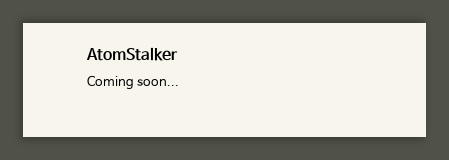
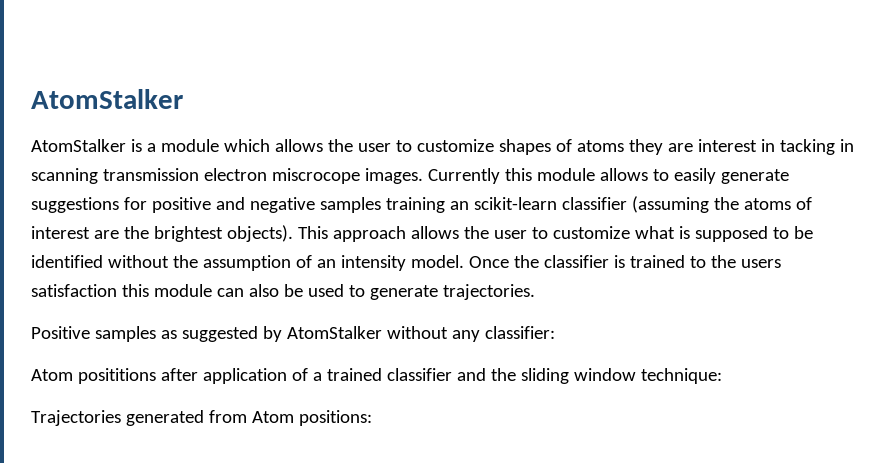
- Coming soon...
+ AtomStalker is a module which allows the user to customize shapes of atoms they are interest in tacking in scanning transmission electron miscrocope images. Currently this module allows to easily generate suggestions for positive and negative samples training an scikit-learn classifier (assuming the atoms of interest are the brightest objects). This approach allows the user to customize what is supposed to be identified without the assumption of an intensity model. Once the classifier is trained to the users satisfaction this module can also be used to generate trajectories.
+ Positive samples as suggested by AtomStalker without any classifier:
+ Atom posititions after application of a trained classifier and the sliding window technique:
+ Trajectories generated from Atom positions:

